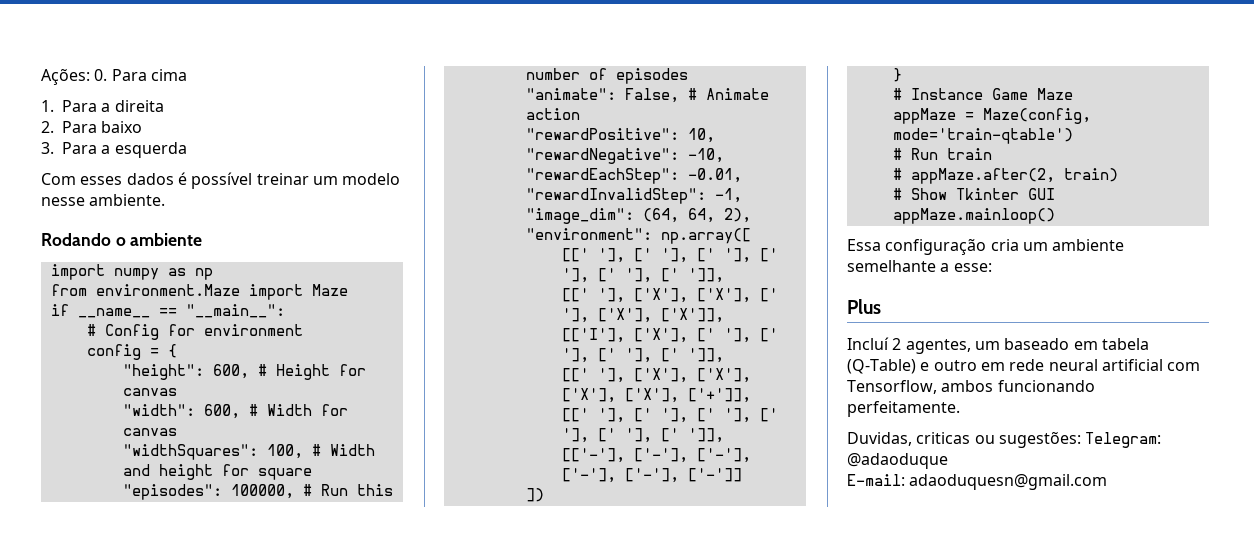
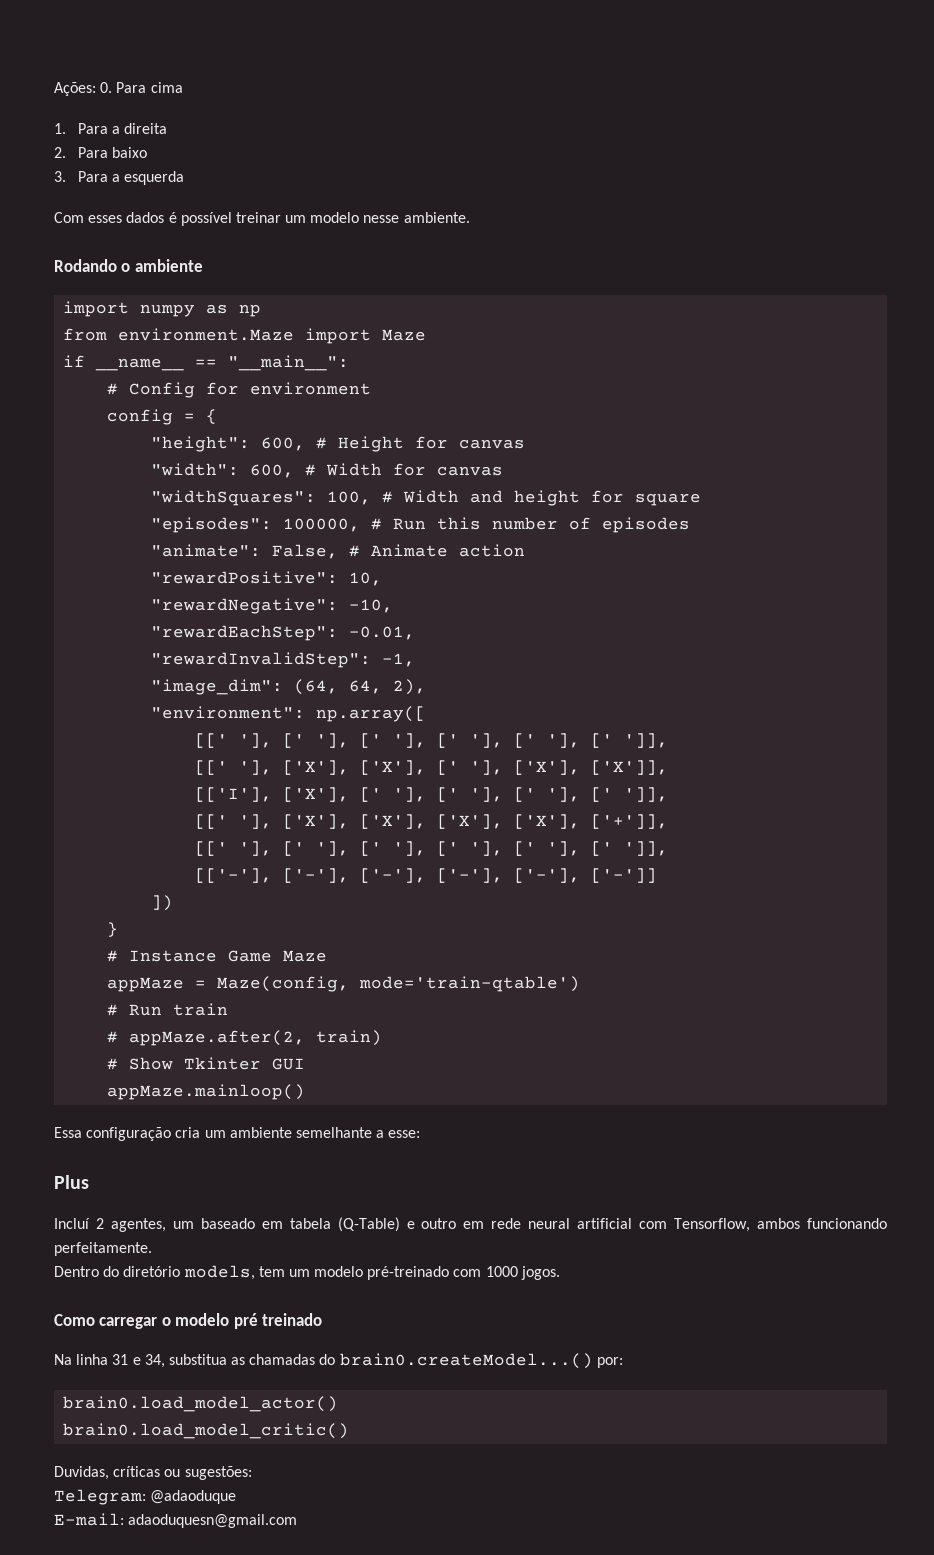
+ Dentro do diretório models, tem um modelo pré-treinado com 1000 jogos.
+ Como carregar o modelo pré treinado
+ Na linha 31 e 34, substitua as chamadas do brain0.createModel...() por:
+ brain0.load_model_actor()
+ brain0.load_model_critic()
- Duvidas, criticas ou sugestões: Telegram: @adaoduque
+ Duvidas, críticas ou sugestões:
+ Telegram: @adaoduque

